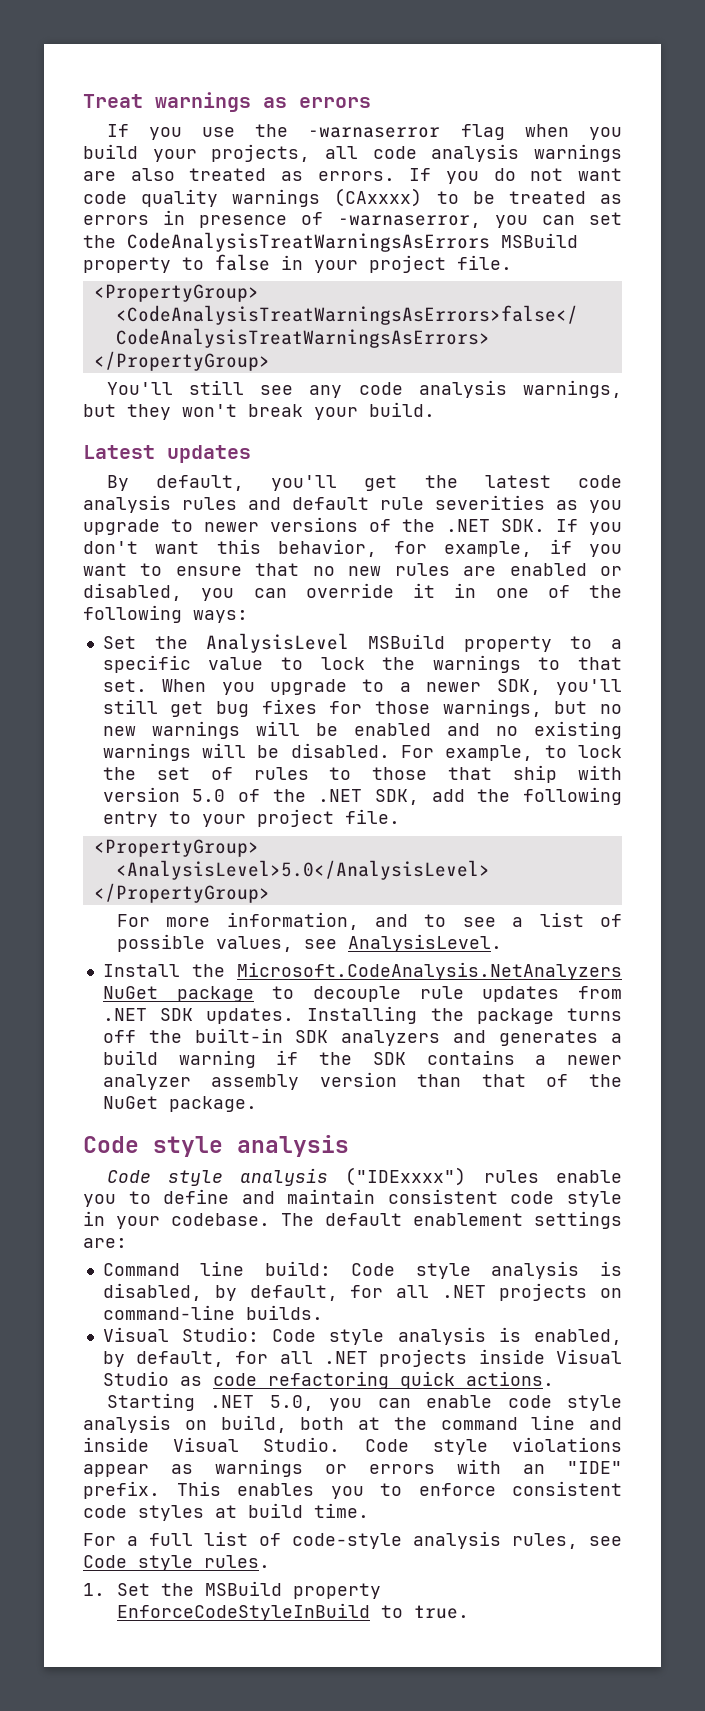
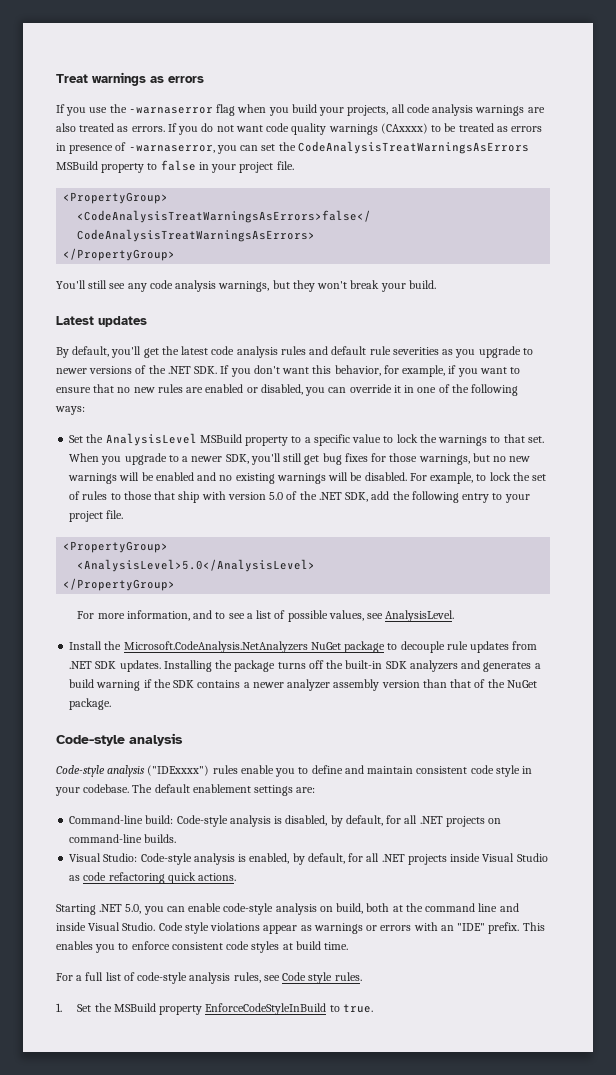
  Installing the package turns off the built-in SDK analyzers and generates a build warning if the SDK contains a newer analyzer assembly version than that of the NuGet package.
- Code style analysis
+ Code-style analysis
- Code style analysis ("IDExxxx") rules enable you to define and maintain consistent code style in your codebase.
+ Code-style analysis ("IDExxxx") rules enable you to define and maintain consistent code style in your codebase.
- Command line build: Code style analysis is disabled, by default, for all .NET projects on command-line builds.
+ Command-line build: Code-style analysis is disabled, by default, for all .NET projects on command-line builds.
- Visual Studio: Code style analysis is enabled, by default, for all .NET projects inside Visual Studio as code refactoring quick actions.
+ Visual Studio: Code-style analysis is enabled, by default, for all .NET projects inside Visual Studio as code refactoring quick actions.
- Starting .NET 5.0, you can enable code style analysis on build, both at the command line and inside Visual Studio.
+ Starting .NET 5.0, you can enable code-style analysis on build, both at the command line and inside Visual Studio.

